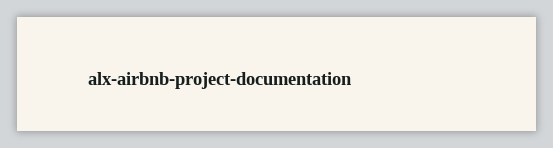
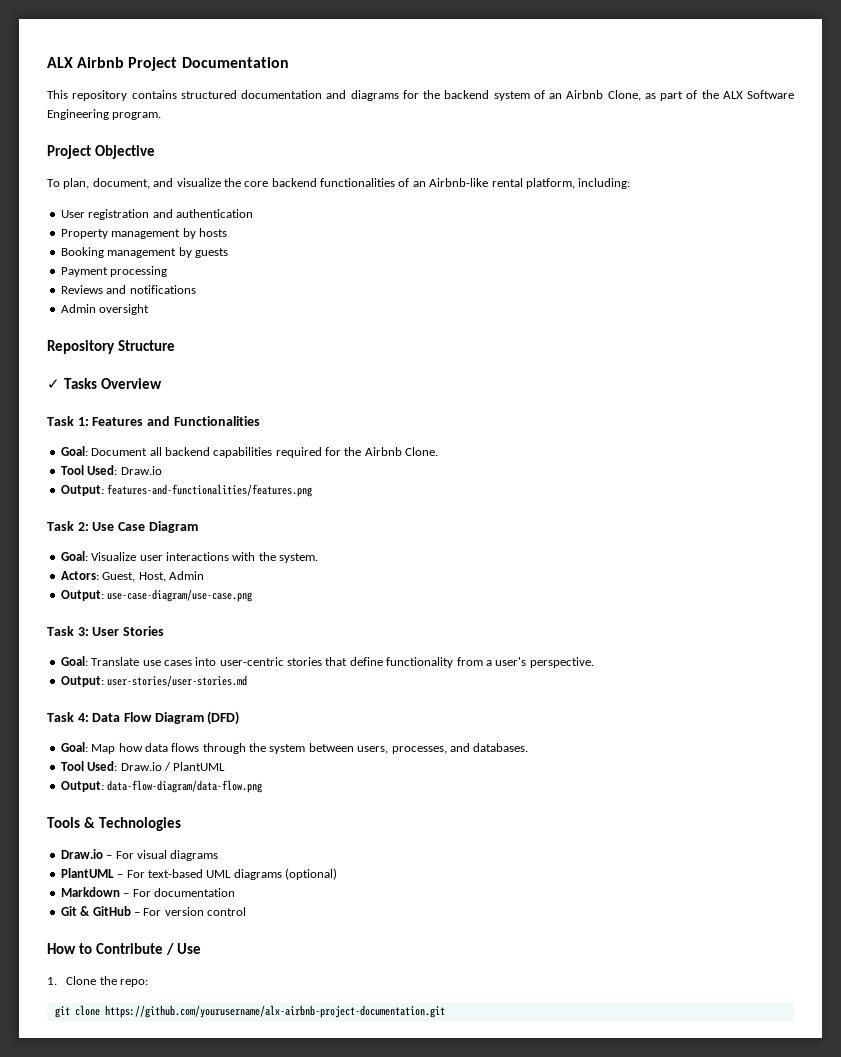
- alx-airbnb-project-documentation
+ ALX Airbnb Project Documentation
+ This repository contains structured documentation and diagrams for the backend system of an Airbnb Clone, as part of the ALX Software Engineering program.
+ Project Objective
+ To plan, document, and visualize the core backend functionalities of an Airbnb-like rental platform, including:
+ User registration and authentication
+ Property management by hosts
+ Booking management by guests
+ Payment processing
+ Reviews and notifications
+ Admin oversight
+ Repository Structure
+ ✓ Tasks Overview
+ Task 1: Features and Functionalities
+ Goal: Document all backend capabilities required for the Airbnb Clone.
+ Tool Used: Draw.io
+ Output: features-and-functionalities/features.png
+ Task 2: Use Case Diagram
+ Goal: Visualize user interactions with the system.
+ Actors: Guest, Host, Admin
+ Output: use-case-diagram/use-case.png
+ Task 3: User Stories
+ Goal: Translate use cases into user-centric stories that define functionality from a user's perspective.
+ Output: user-stories/user-stories.md
+ Task 4: Data Flow Diagram (DFD)
+ Goal: Map how data flows through the system between users, processes, and databases.
+ Tool Used: Draw.io / PlantUML
+ Output: data-flow-diagram/data-flow.png
+ Tools & Technologies
+ Draw.io – For visual diagrams
+ PlantUML – For text-based UML diagrams (optional)
+ Markdown – For documentation
+ Git & GitHub – For version control
+ How to Contribute / Use
+ 1. Clone the repo:
+ git clone https://github.com/yourusername/alx-airbnb-project-documentation.git

